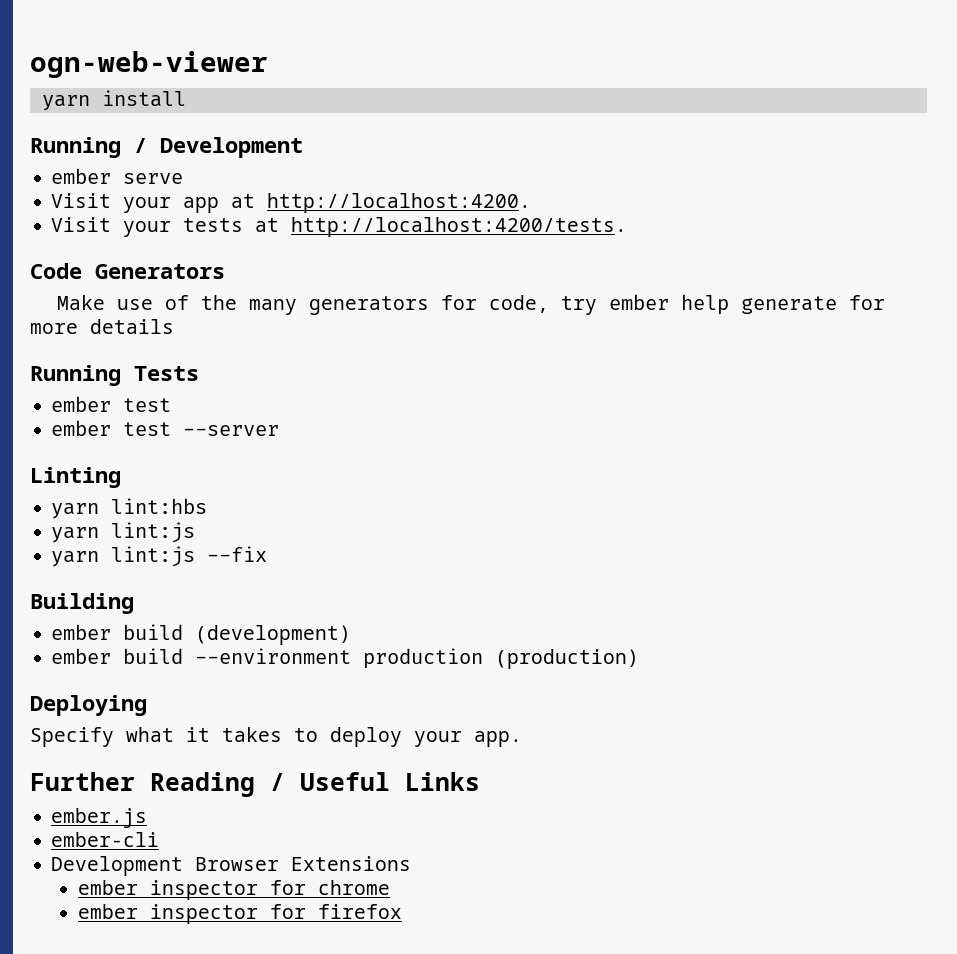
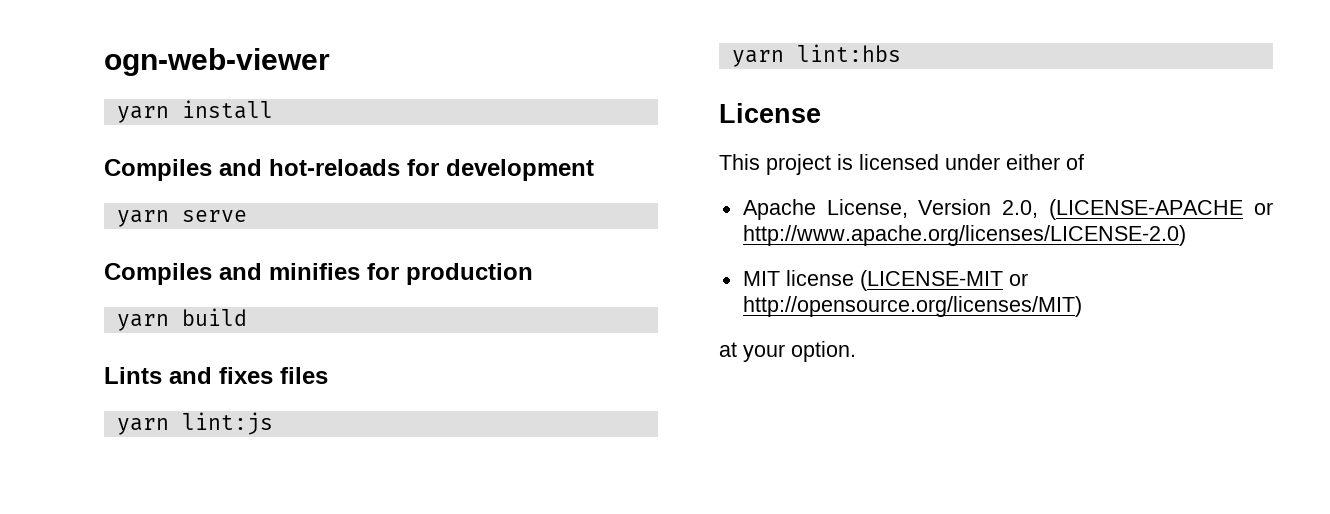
- Running / Development
- ember serve
- Visit your app at http://localhost:4200.
- Visit your tests at http://localhost:4200/tests.
- Code Generators
- Make use of the many generators for code, try ember help generate for more details
- Running Tests
- ember test
- ember test --server
- Linting
+ Compiles and hot-reloads for development
+ yarn serve
+ Compiles and minifies for production
+ yarn build
+ Lints and fixes files
+ yarn lint:js
  yarn lint:hbs
- yarn lint:js
- yarn lint:js --fix
- Building
- ember build (development)
- ember build --environment production (production)
- Deploying
- Specify what it takes to deploy your app.
- Further Reading / Useful Links
- ember.js
- ember-cli
- Development Browser Extensions
- ember inspector for chrome
- ember inspector for firefox
+ License
+ This project is licensed under either of
+ Apache License, Version 2.0, (LICENSE-APACHE or http://www.apache.org/licenses/LICENSE-2.0)
+ MIT license (LICENSE-MIT or http://opensource.org/licenses/MIT)
+ at your option.

